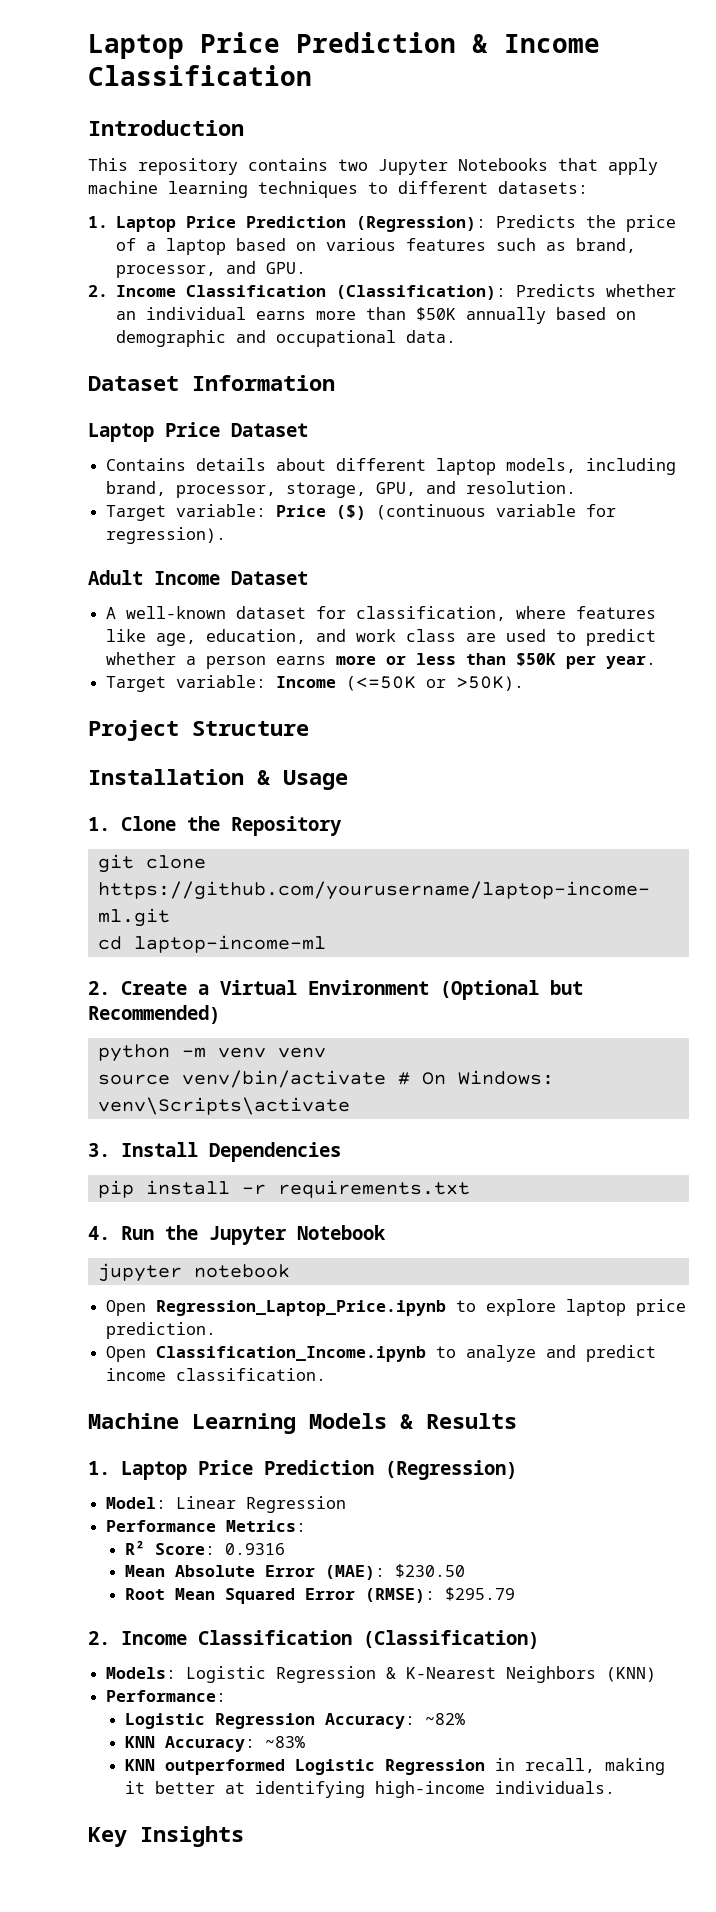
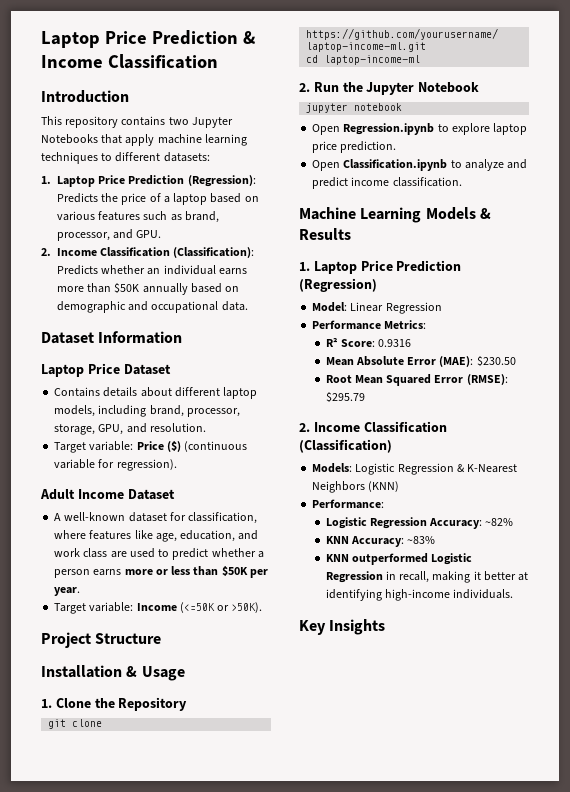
- 2. Create a Virtual Environment (Optional but Recommended)
- python -m venv venv
- source venv/bin/activate # On Windows: venv\Scripts\activate
- 3. Install Dependencies
- pip install -r requirements.txt
- 4. Run the Jupyter Notebook
+ 2. Run the Jupyter Notebook
- Open Regression_Laptop_Price.ipynb to explore laptop price prediction.
+ Open Regression.ipynb to explore laptop price prediction.
- Open Classification_Income.ipynb to analyze and predict income classification.
+ Open Classification.ipynb to analyze and predict income classification.

